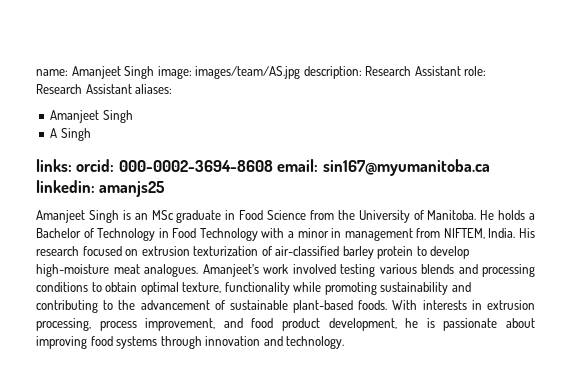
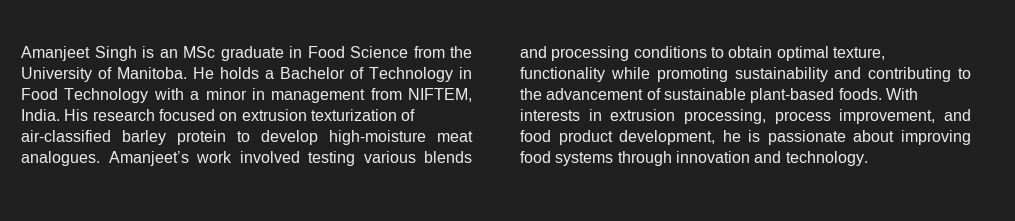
- name: Amanjeet Singh image: images/team/AS.jpg description: Research Assistant role: Research Assistant aliases:
- Amanjeet Singh
- A Singh
- links: orcid: 000-0002-3694-8608 email: sin167@myumanitoba.ca linkedin: amanjs25

